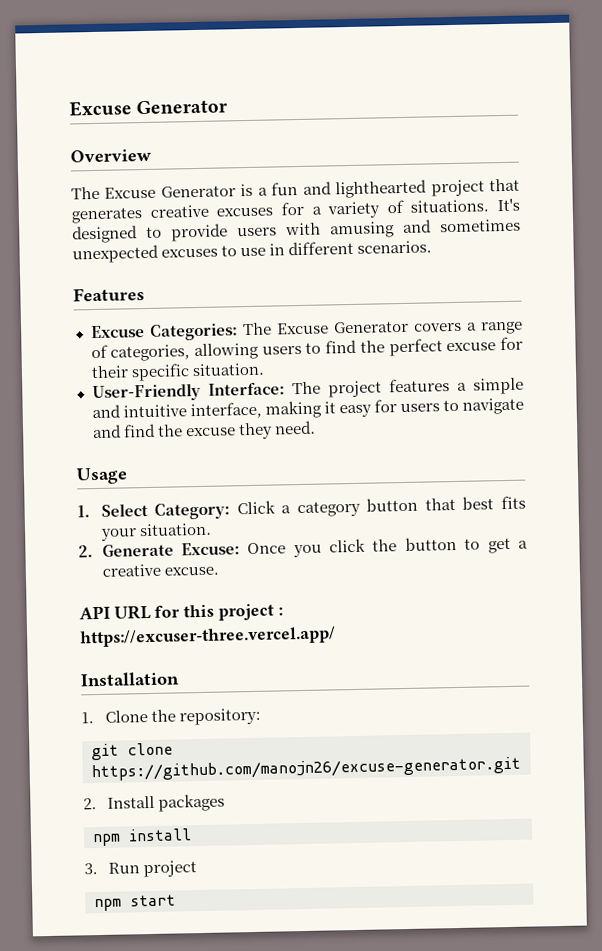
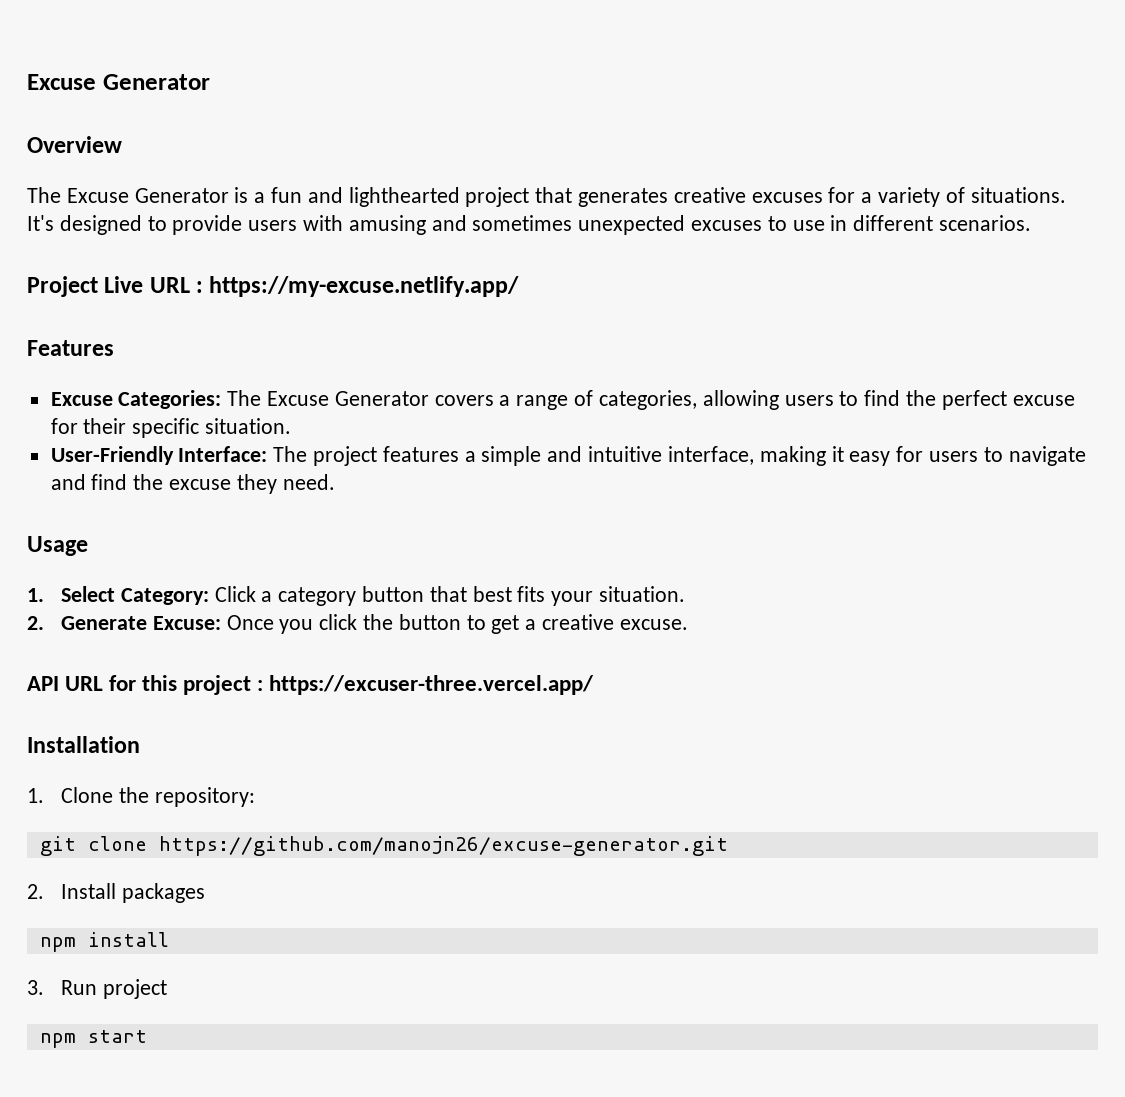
+ Project Live URL : https://my-excuse.netlify.app/

